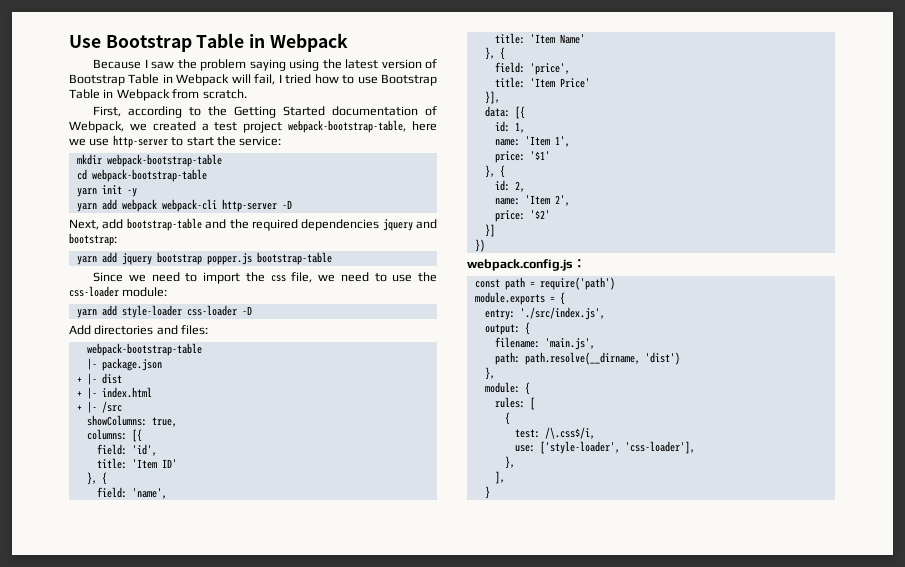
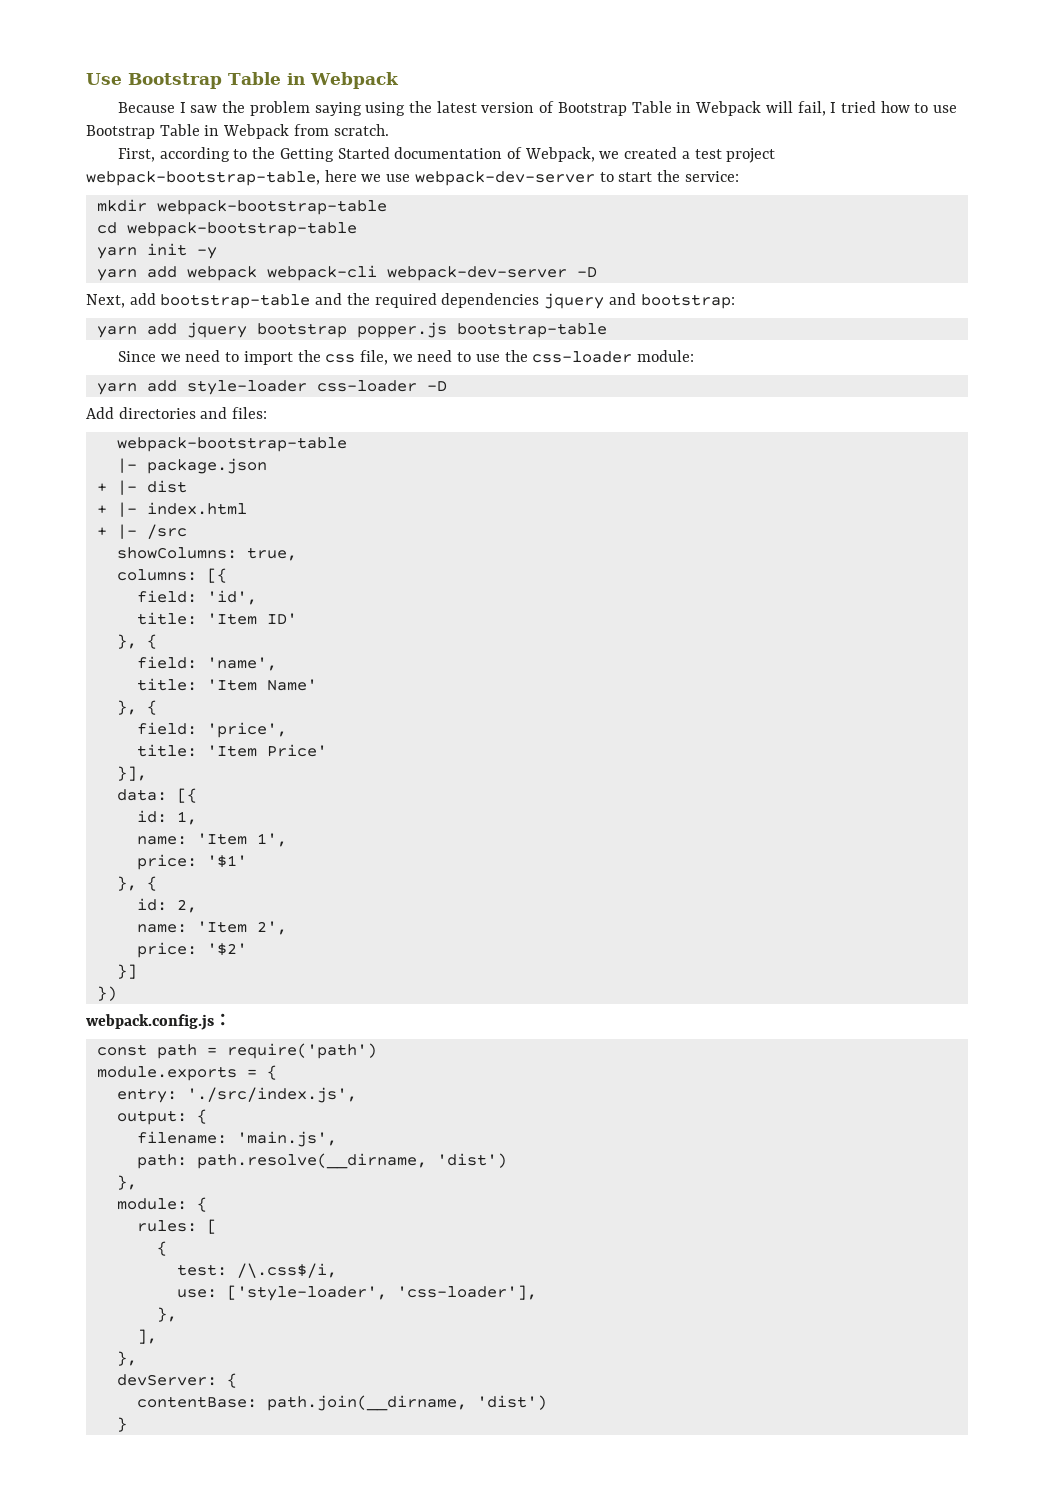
- First, according to the Getting Started documentation of Webpack, we created a test project webpack-bootstrap-table, here we use http-server to start the service:
+ First, according to the Getting Started documentation of Webpack, we created a test project webpack-bootstrap-table, here we use webpack-dev-server to start the service:
- yarn add webpack webpack-cli http-server -D
+ yarn add webpack webpack-cli webpack-dev-server -D
  ],
+ },
+ devServer: {
+ contentBase: path.join(__dirname, 'dist')

